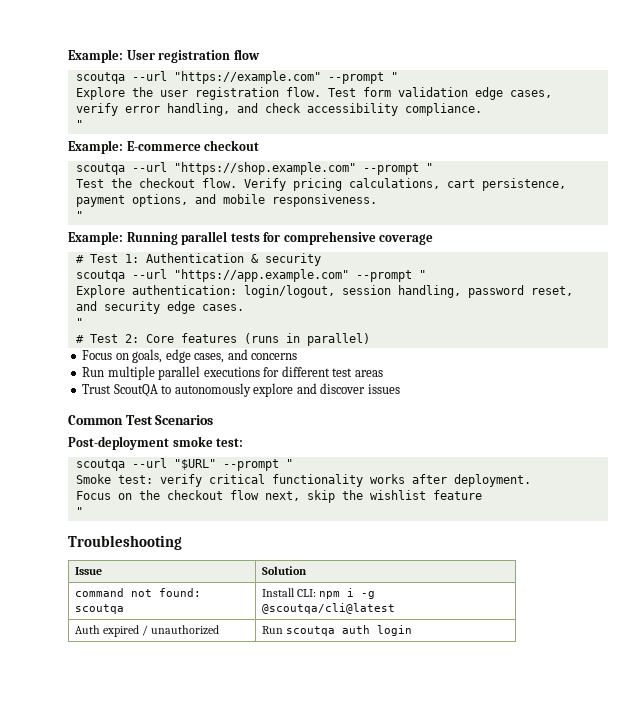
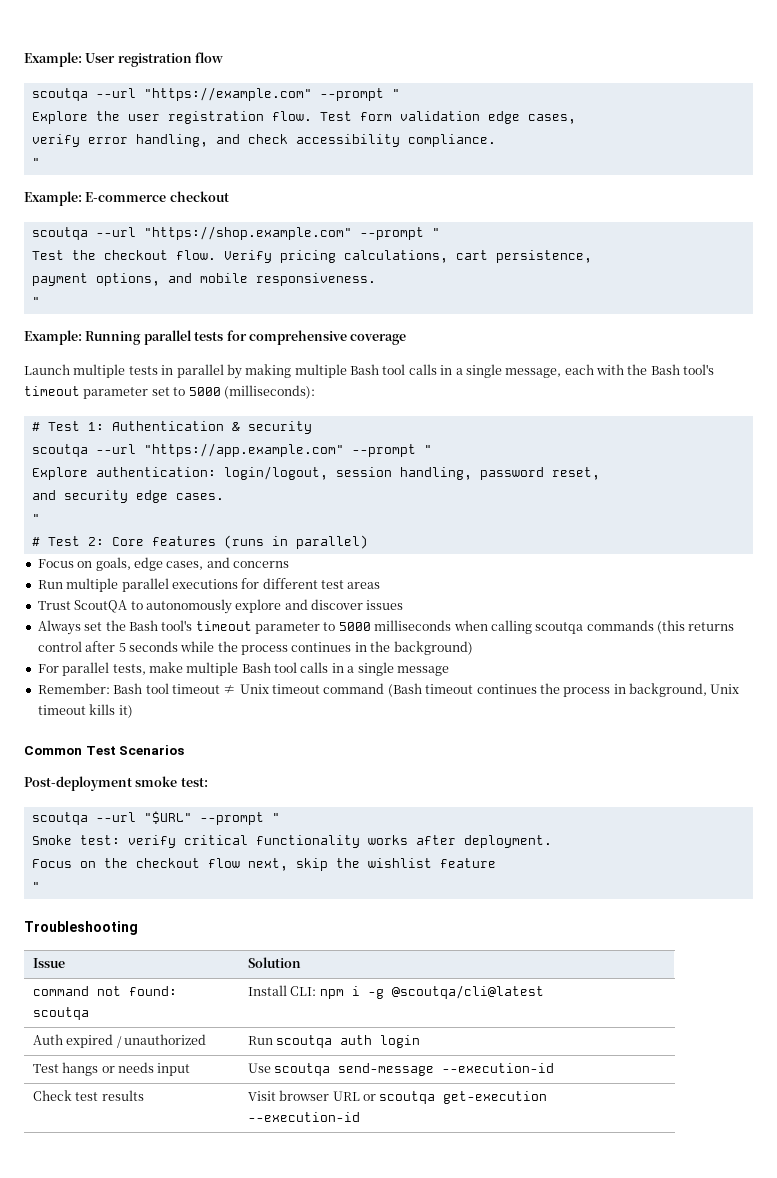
+ Launch multiple tests in parallel by making multiple Bash tool calls in a single message, each with the Bash tool's timeout parameter set to 5000 (milliseconds):
+ Always set the Bash tool's timeout parameter to 5000 milliseconds when calling scoutqa commands (this returns control after 5 seconds while the process continues in the background)
+ For parallel tests, make multiple Bash tool calls in a single message
+ Remember: Bash tool timeout ≠ Unix timeout command (Bash timeout continues the process in background, Unix timeout kills it)
+ Test hangs or needs input | Use scoutqa send-message --execution-id
+ Check test results | Visit browser URL or scoutqa get-execution --execution-id

